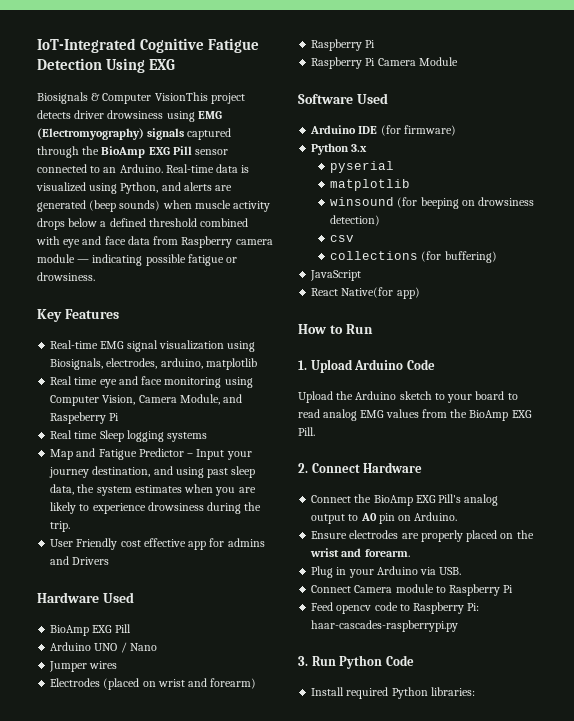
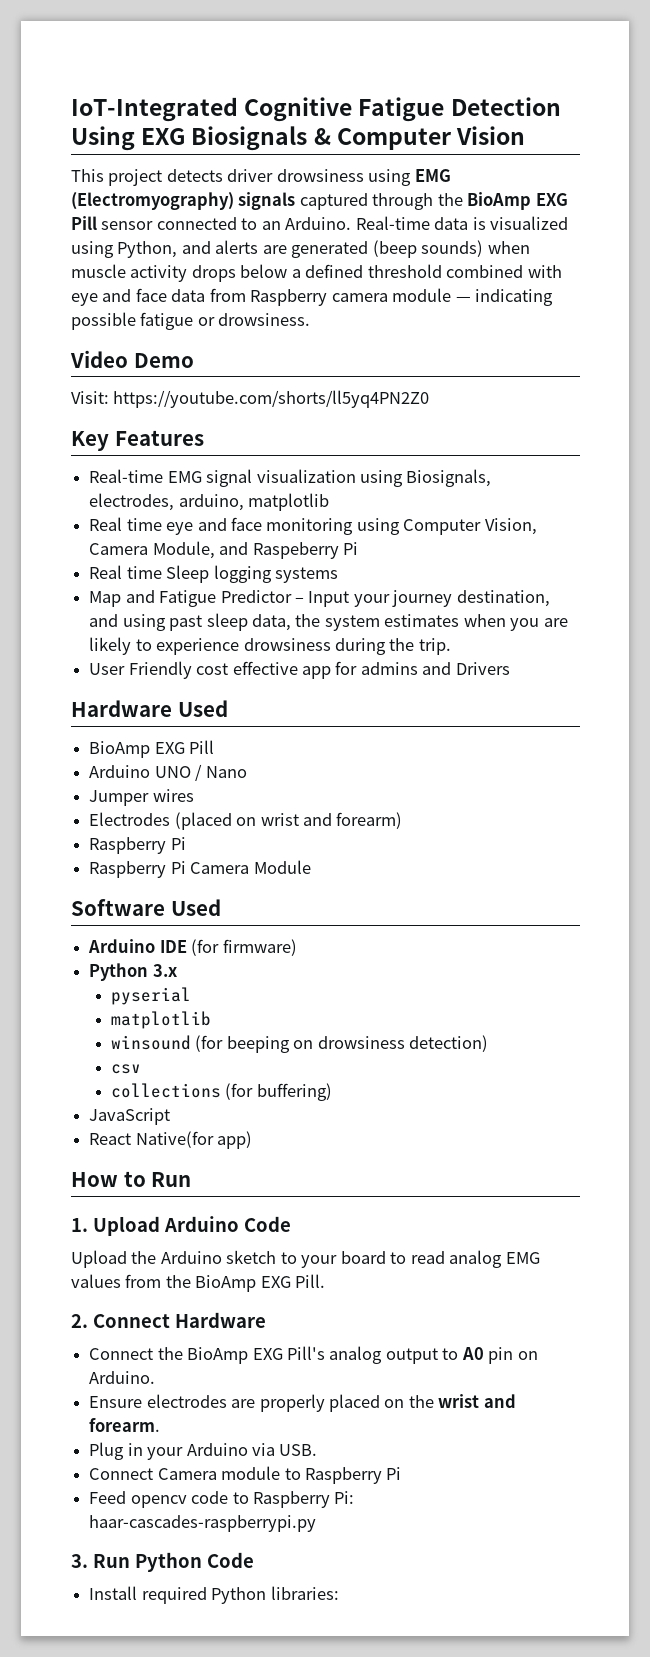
- IoT-Integrated Cognitive Fatigue Detection Using EXG
- Biosignals & Computer VisionThis project detects driver drowsiness using EMG (Electromyography) signals captured through the BioAmp EXG Pill sensor connected to an Arduino.
+ IoT-Integrated Cognitive Fatigue Detection Using EXG Biosignals & Computer Vision
+ This project detects driver drowsiness using EMG (Electromyography) signals captured through the BioAmp EXG Pill sensor connected to an Arduino.
+ Video Demo
+ Visit: https://youtube.com/shorts/ll5yq4PN2Z0

